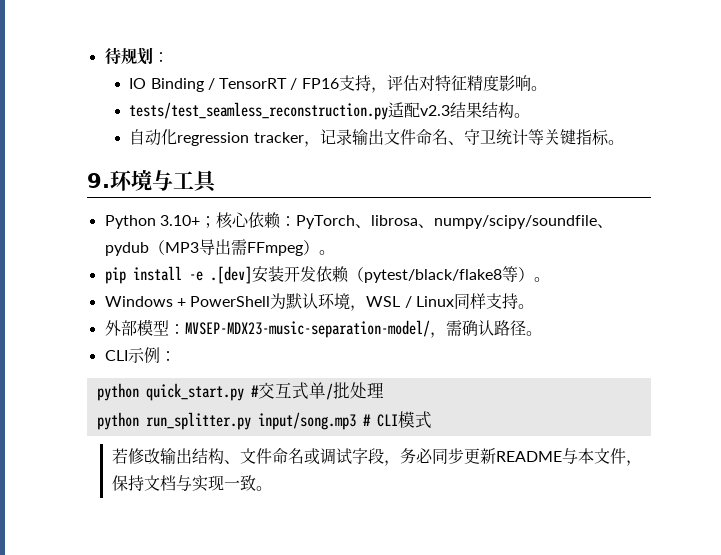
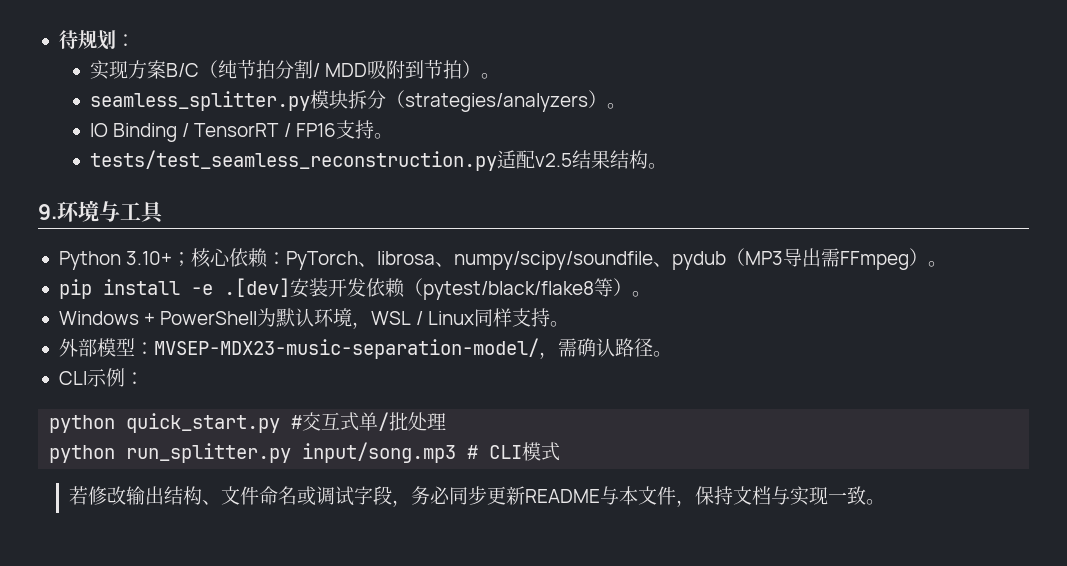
+ 实现方案B/C（纯节拍分割/ MDD吸附到节拍）。
+ seamless_splitter.py模块拆分（strategies/analyzers）。
- IO Binding / TensorRT / FP16支持，评估对特征精度影响。
+ IO Binding / TensorRT / FP16支持。
- tests/test_seamless_reconstruction.py适配v2.3结果结构。
+ tests/test_seamless_reconstruction.py适配v2.5结果结构。
- 自动化regression tracker，记录输出文件命名、守卫统计等关键指标。

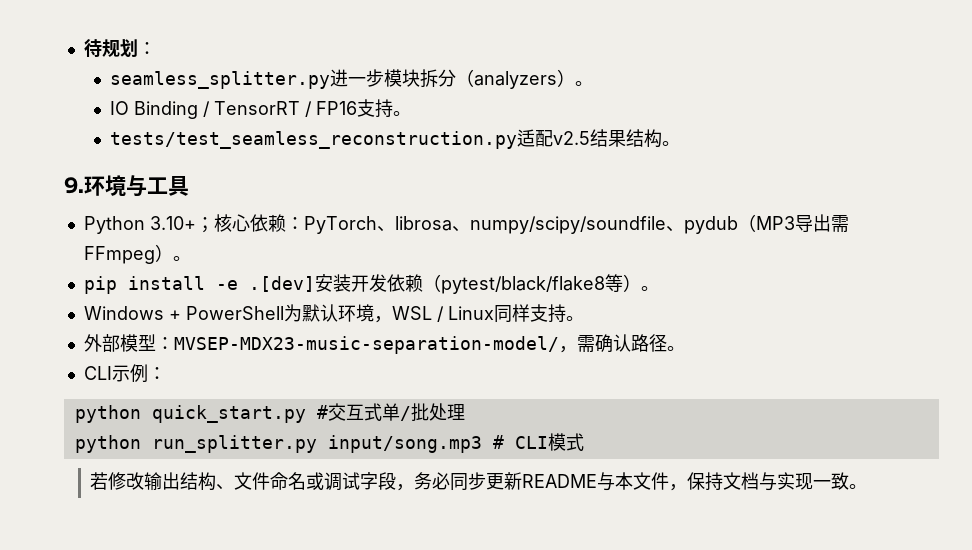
- 实现方案B/C（纯节拍分割/ MDD吸附到节拍）。
- seamless_splitter.py模块拆分（strategies/analyzers）。
+ seamless_splitter.py进一步模块拆分（analyzers）。

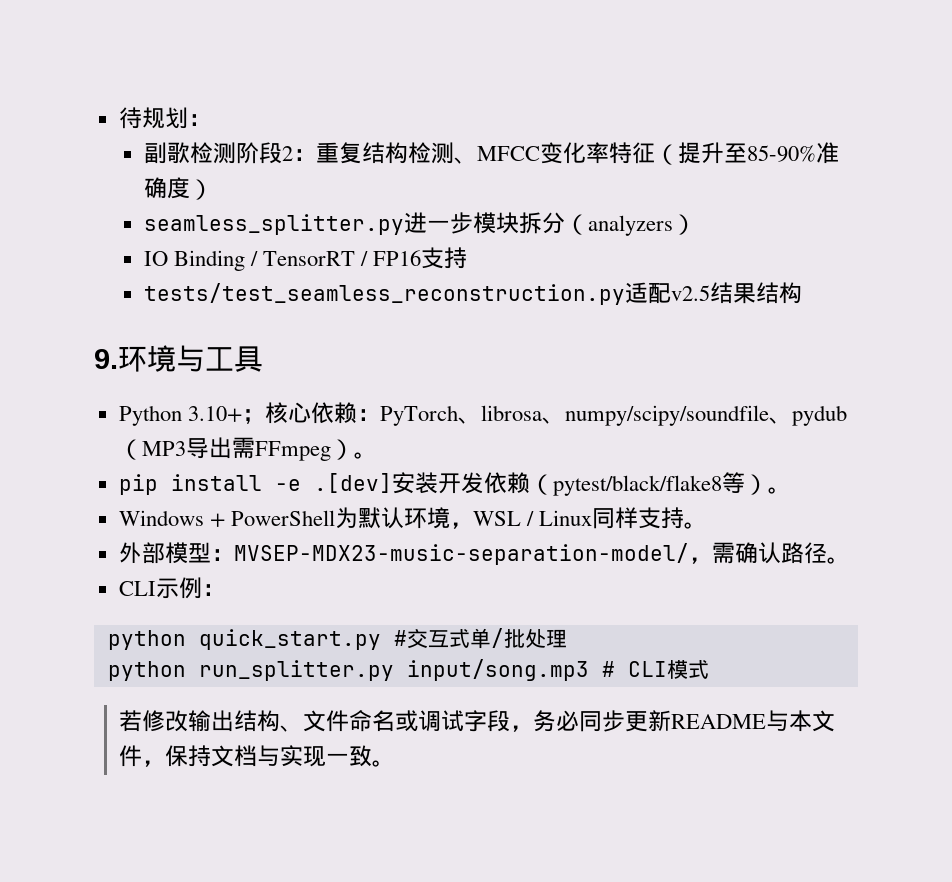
+ 副歌检测阶段2：重复结构检测、MFCC变化率特征（提升至85-90%准确度）
- seamless_splitter.py进一步模块拆分（analyzers）。
+ seamless_splitter.py进一步模块拆分（analyzers）
- IO Binding / TensorRT / FP16支持。
+ IO Binding / TensorRT / FP16支持
- tests/test_seamless_reconstruction.py适配v2.5结果结构。
+ tests/test_seamless_reconstruction.py适配v2.5结果结构

